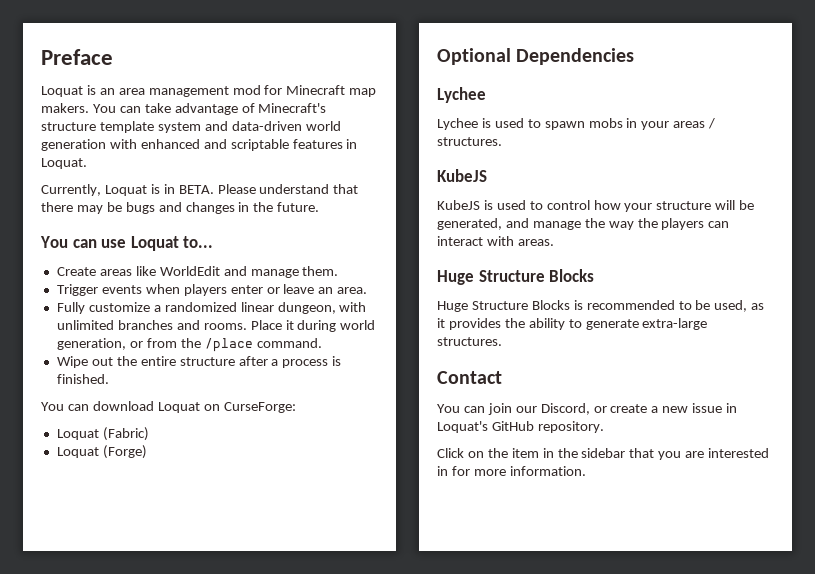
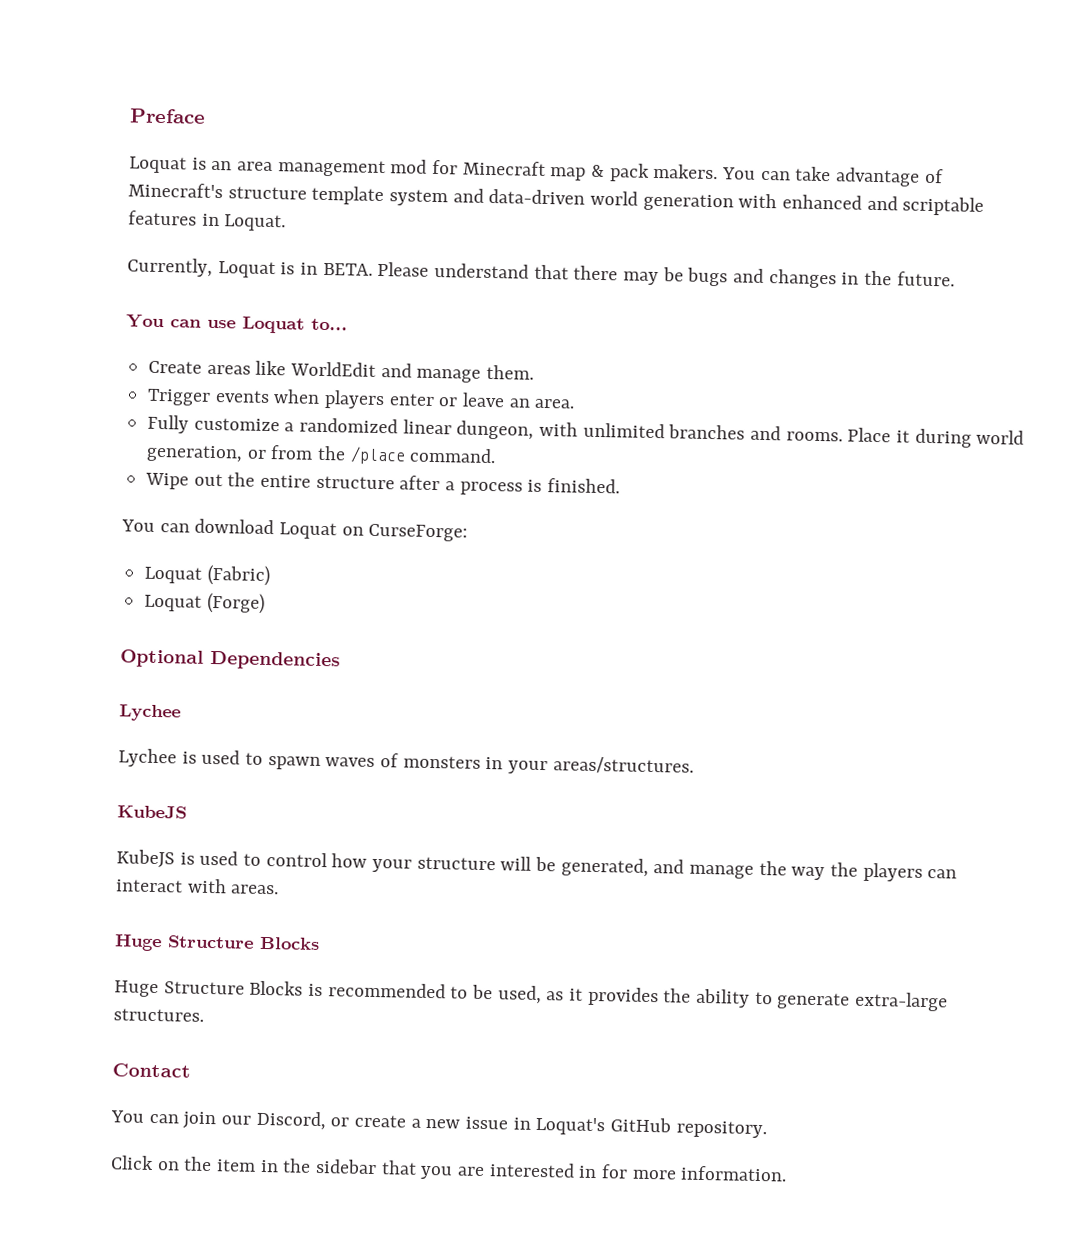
- Loquat is an area management mod for Minecraft map makers.
+ Loquat is an area management mod for Minecraft map & pack makers.
- Lychee is used to spawn mobs in your areas / structures.
+ Lychee is used to spawn waves of monsters in your areas/structures.

